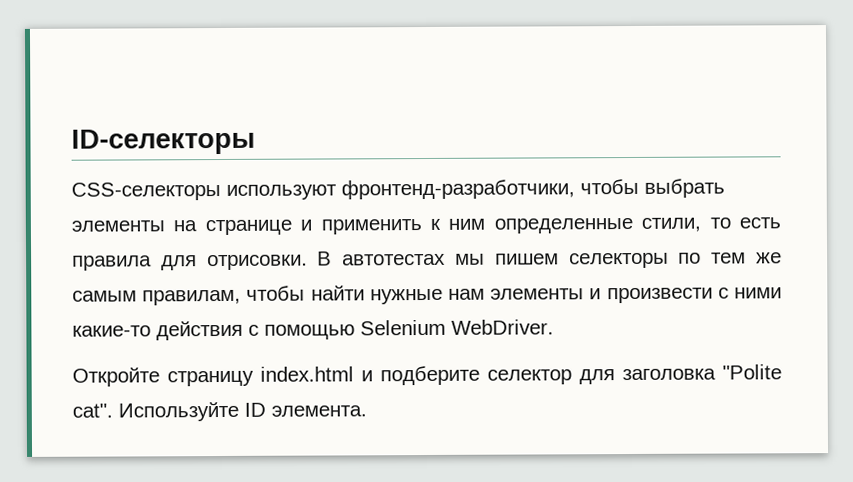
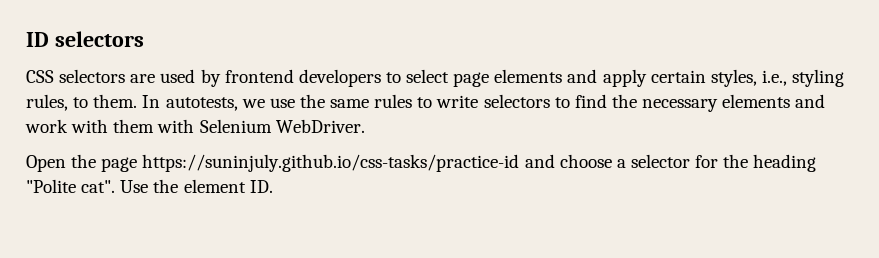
- ID-селекторы
- CSS-селекторы используют фронтенд-разработчики, чтобы выбрать элементы на странице и применить к ним определенные стили, то есть правила для отрисовки. В автотестах мы пишем селекторы по тем же самым правилам, чтобы найти нужные нам элементы и произвести с ними какие-то действия с помощью Selenium WebDriver.
- Откройте страницу index.html и подберите селектор для заголовка "Polite cat". Используйте ID элемента.
+ ID selectors
+ CSS selectors are used by frontend developers to select page elements and apply certain styles, i.e., styling rules, to them. In autotests, we use the same rules to write selectors to find the necessary elements and work with them with Selenium WebDriver.
+ Open the page https://suninjuly.github.io/css-tasks/practice-id and choose a selector for the heading "Polite cat". Use the element ID.

